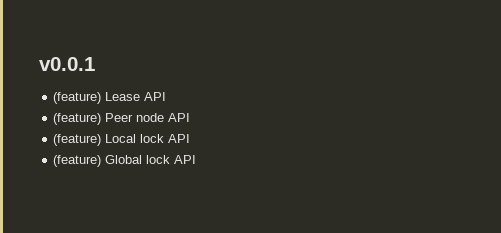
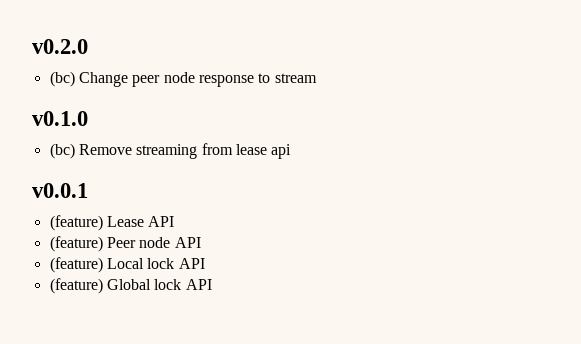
+ v0.2.0
+ (bc) Change peer node response to stream
+ v0.1.0
+ (bc) Remove streaming from lease api

